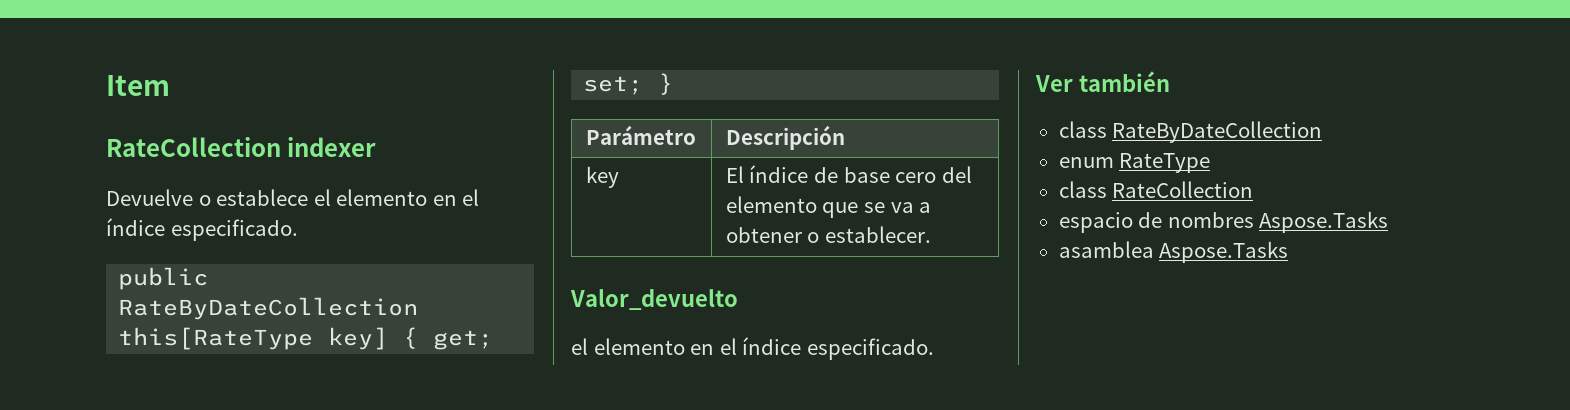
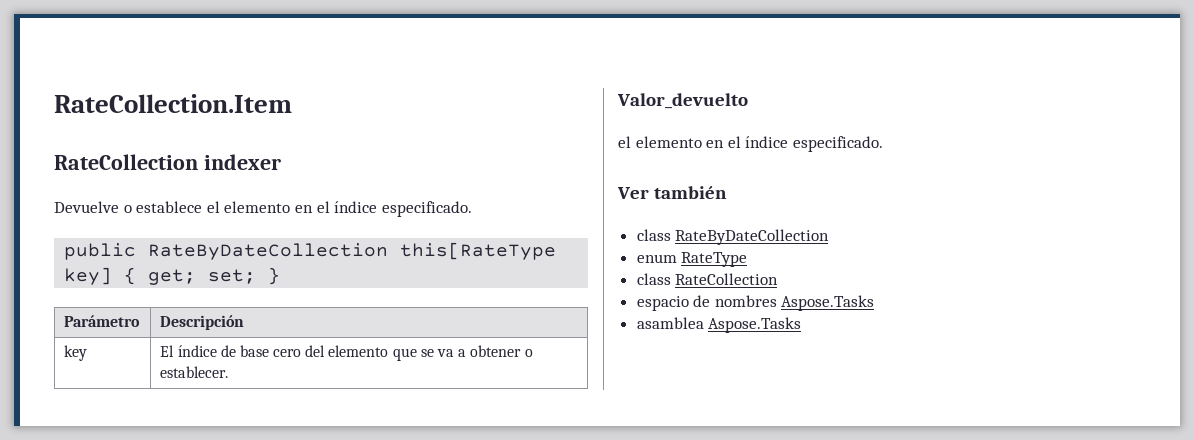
- Item
+ RateCollection.Item

